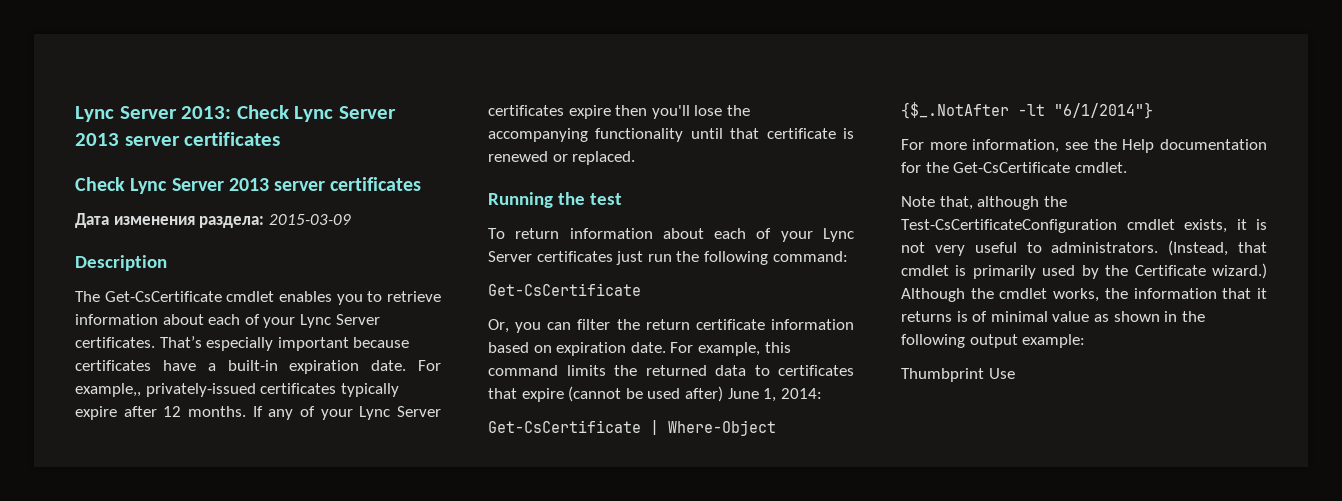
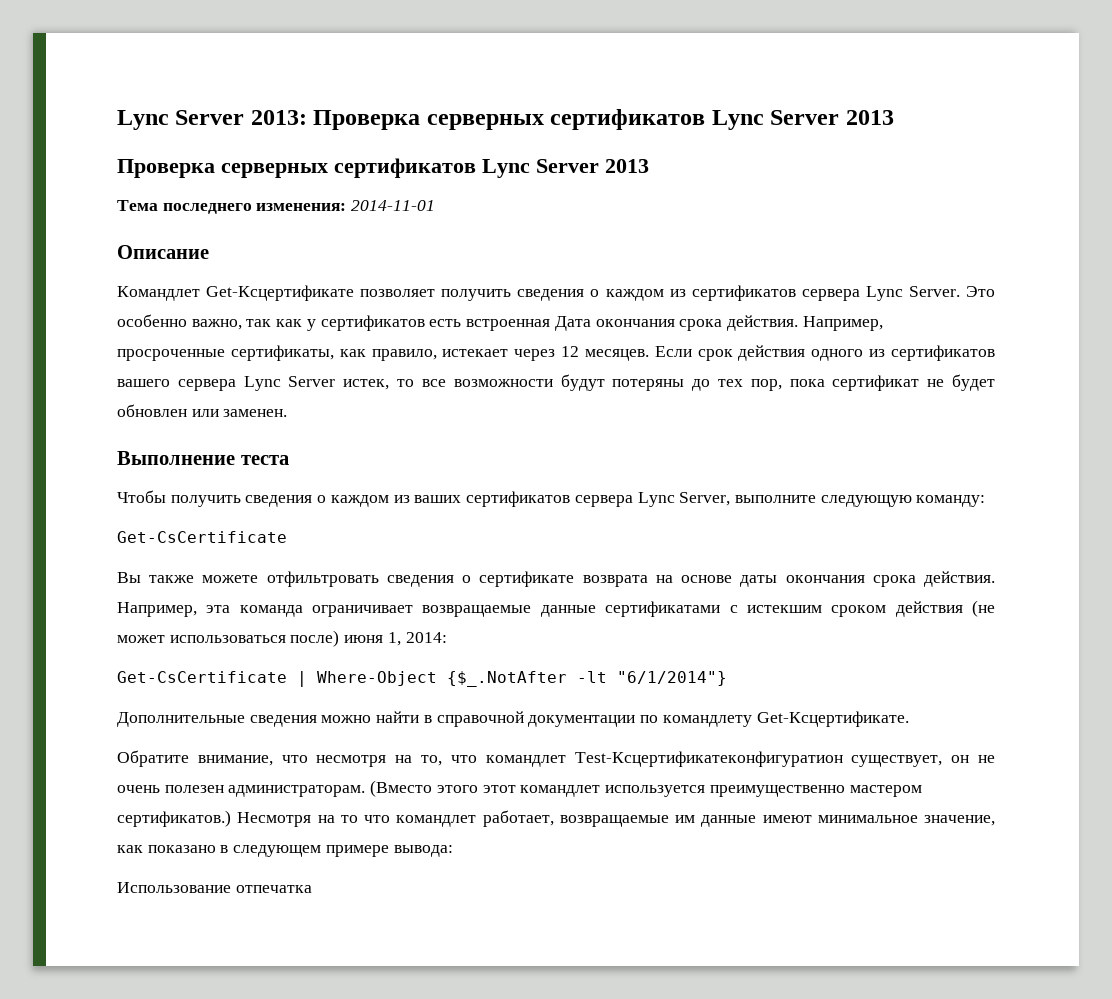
- Lync Server 2013: Check Lync Server 2013 server certificates
- Check Lync Server 2013 server certificates
- Дата изменения раздела: 2015-03-09
- Description
- The Get-CsCertificate cmdlet enables you to retrieve information about each of your Lync Server certificates. That’s especially important because certificates have a built-in expiration date. For example,, privately-issued certificates typically expire after 12 months. If any of your Lync Server certificates expire then you'll lose the accompanying functionality until that certificate is renewed or replaced.
- Running the test
- To return information about each of your Lync Server certificates just run the following command:
+ Lync Server 2013: Проверка серверных сертификатов Lync Server 2013
+ Проверка серверных сертификатов Lync Server 2013
+ Тема последнего изменения: 2014-11-01
+ Описание
+ Командлет Get-Ксцертификате позволяет получить сведения о каждом из сертификатов сервера Lync Server. Это особенно важно, так как у сертификатов есть встроенная Дата окончания срока действия. Например, просроченные сертификаты, как правило, истекает через 12 месяцев. Если срок действия одного из сертификатов вашего сервера Lync Server истек, то все возможности будут потеряны до тех пор, пока сертификат не будет обновлен или заменен.
+ Выполнение теста
+ Чтобы получить сведения о каждом из ваших сертификатов сервера Lync Server, выполните следующую команду:
  Get-CsCertificate
- Or, you can filter the return certificate information based on expiration date. For example, this command limits the returned data to certificates that expire (cannot be used after) June 1, 2014:
+ Вы также можете отфильтровать сведения о сертификате возврата на основе даты окончания срока действия. Например, эта команда ограничивает возвращаемые данные сертификатами с истекшим сроком действия (не может использоваться после) июня 1, 2014:
- For more information, see the Help documentation for the Get-CsCertificate cmdlet.
- Note that, although the Test-CsCertificateConfiguration cmdlet exists, it is not very useful to administrators. (Instead, that cmdlet is primarily used by the Certificate wizard.) Although the cmdlet works, the information that it returns is of minimal value as shown in the following output example:
- Thumbprint Use
+ Дополнительные сведения можно найти в справочной документации по командлету Get-Ксцертификате.
+ Обратите внимание, что несмотря на то, что командлет Test-Ксцертификатеконфигуратион существует, он не очень полезен администраторам. (Вместо этого этот командлет используется преимущественно мастером сертификатов.) Несмотря на то что командлет работает, возвращаемые им данные имеют минимальное значение, как показано в следующем примере вывода:
+ Использование отпечатка

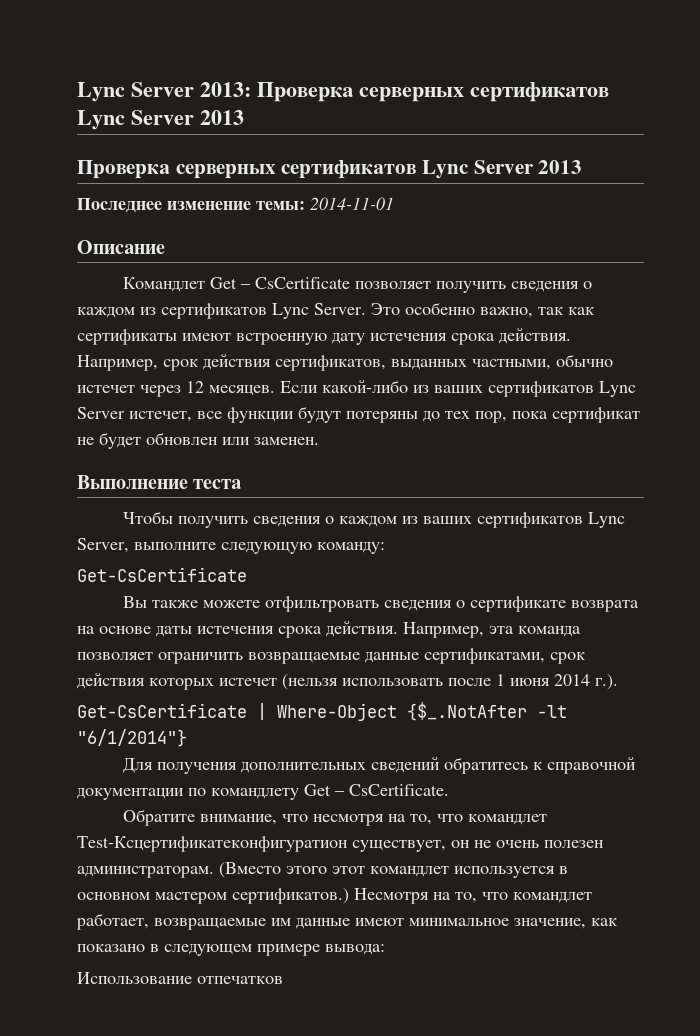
- Тема последнего изменения: 2014-11-01
+ Последнее изменение темы: 2014-11-01
- Командлет Get-Ксцертификате позволяет получить сведения о каждом из сертификатов сервера Lync Server.
+ Командлет Get – CsCertificate позволяет получить сведения о каждом из сертификатов Lync Server.
- Это особенно важно, так как у сертификатов есть встроенная Дата окончания срока действия. Например, просроченные сертификаты, как правило, истекает через 12 месяцев. Если срок действия одного из сертификатов вашего сервера Lync Server истек, то все возможности будут потеряны до тех пор, пока сертификат не будет обновлен или заменен.
+ Это особенно важно, так как сертификаты имеют встроенную дату истечения срока действия. Например, срок действия сертификатов, выданных частными, обычно истечет через 12 месяцев. Если какой-либо из ваших сертификатов Lync Server истечет, все функции будут потеряны до тех пор, пока сертификат не будет обновлен или заменен.
- Чтобы получить сведения о каждом из ваших сертификатов сервера Lync Server, выполните следующую команду:
+ Чтобы получить сведения о каждом из ваших сертификатов Lync Server, выполните следующую команду:
- Вы также можете отфильтровать сведения о сертификате возврата на основе даты окончания срока действия.
+ Вы также можете отфильтровать сведения о сертификате возврата на основе даты истечения срока действия.
- Например, эта команда ограничивает возвращаемые данные сертификатами с истекшим сроком действия (не может использоваться после) июня 1, 2014:
+ Например, эта команда позволяет ограничить возвращаемые данные сертификатами, срок действия которых истечет (нельзя использовать после 1 июня 2014 г.).
- Дополнительные сведения можно найти в справочной документации по командлету Get-Ксцертификате.
+ Для получения дополнительных сведений обратитесь к справочной документации по командлету Get – CsCertificate.
- (Вместо этого этот командлет используется преимущественно мастером сертификатов.)
+ (Вместо этого этот командлет используется в основном мастером сертификатов.)
- Несмотря на то что командлет работает, возвращаемые им данные имеют минимальное значение, как показано в следующем примере вывода:
+ Несмотря на то, что командлет работает, возвращаемые им данные имеют минимальное значение, как показано в следующем примере вывода:
- Использование отпечатка
+ Использование отпечатков

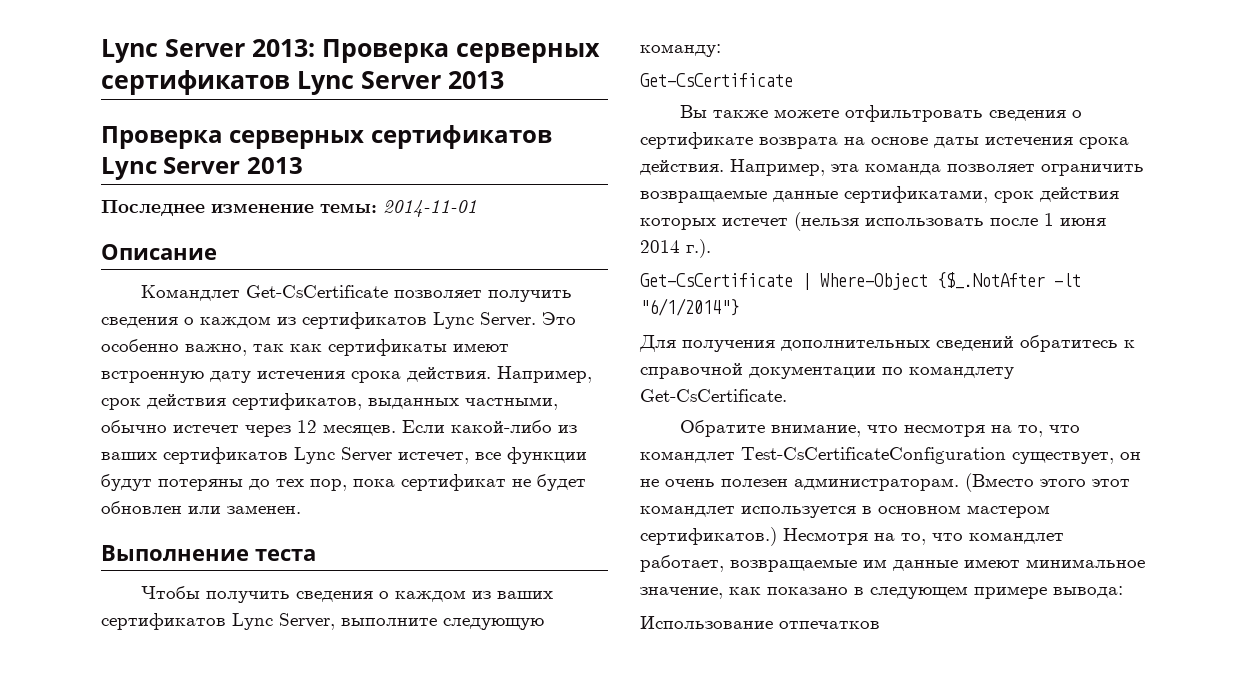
- Командлет Get – CsCertificate позволяет получить сведения о каждом из сертификатов Lync Server.
+ Командлет Get-CsCertificate позволяет получить сведения о каждом из сертификатов Lync Server.
- Для получения дополнительных сведений обратитесь к справочной документации по командлету Get – CsCertificate.
+ Для получения дополнительных сведений обратитесь к справочной документации по командлету Get-CsCertificate.
- Обратите внимание, что несмотря на то, что командлет Test-Ксцертификатеконфигуратион существует, он не очень полезен администраторам.
+ Обратите внимание, что несмотря на то, что командлет Test-CsCertificateConfiguration существует, он не очень полезен администраторам.

